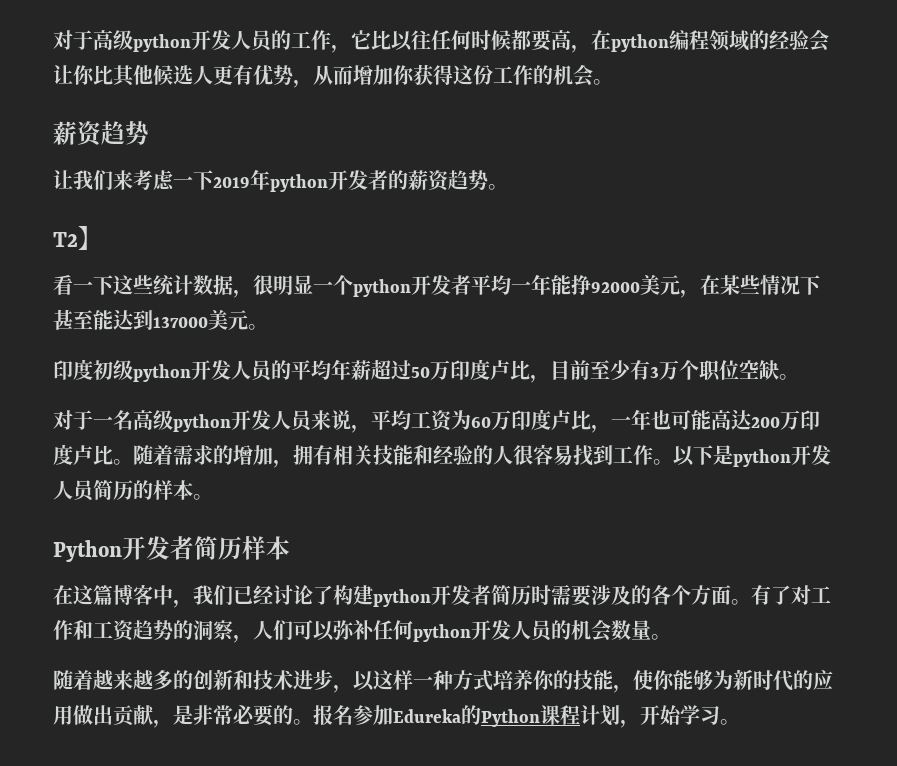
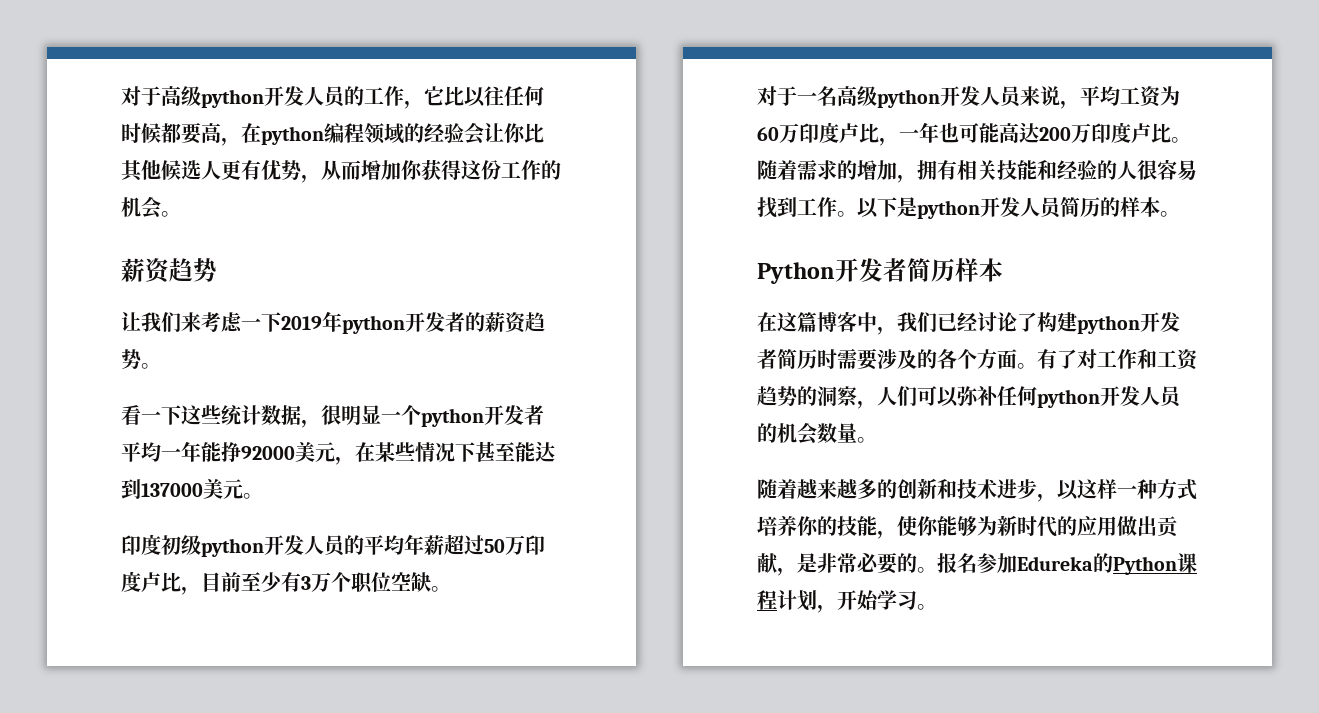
- T2】

